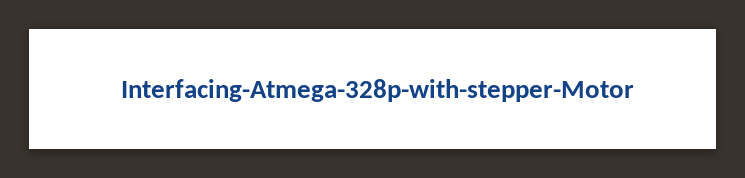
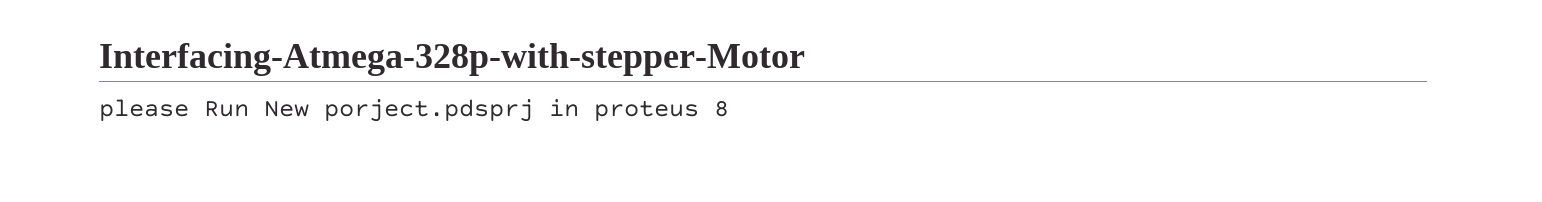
+ please Run New porject.pdsprj in proteus 8

